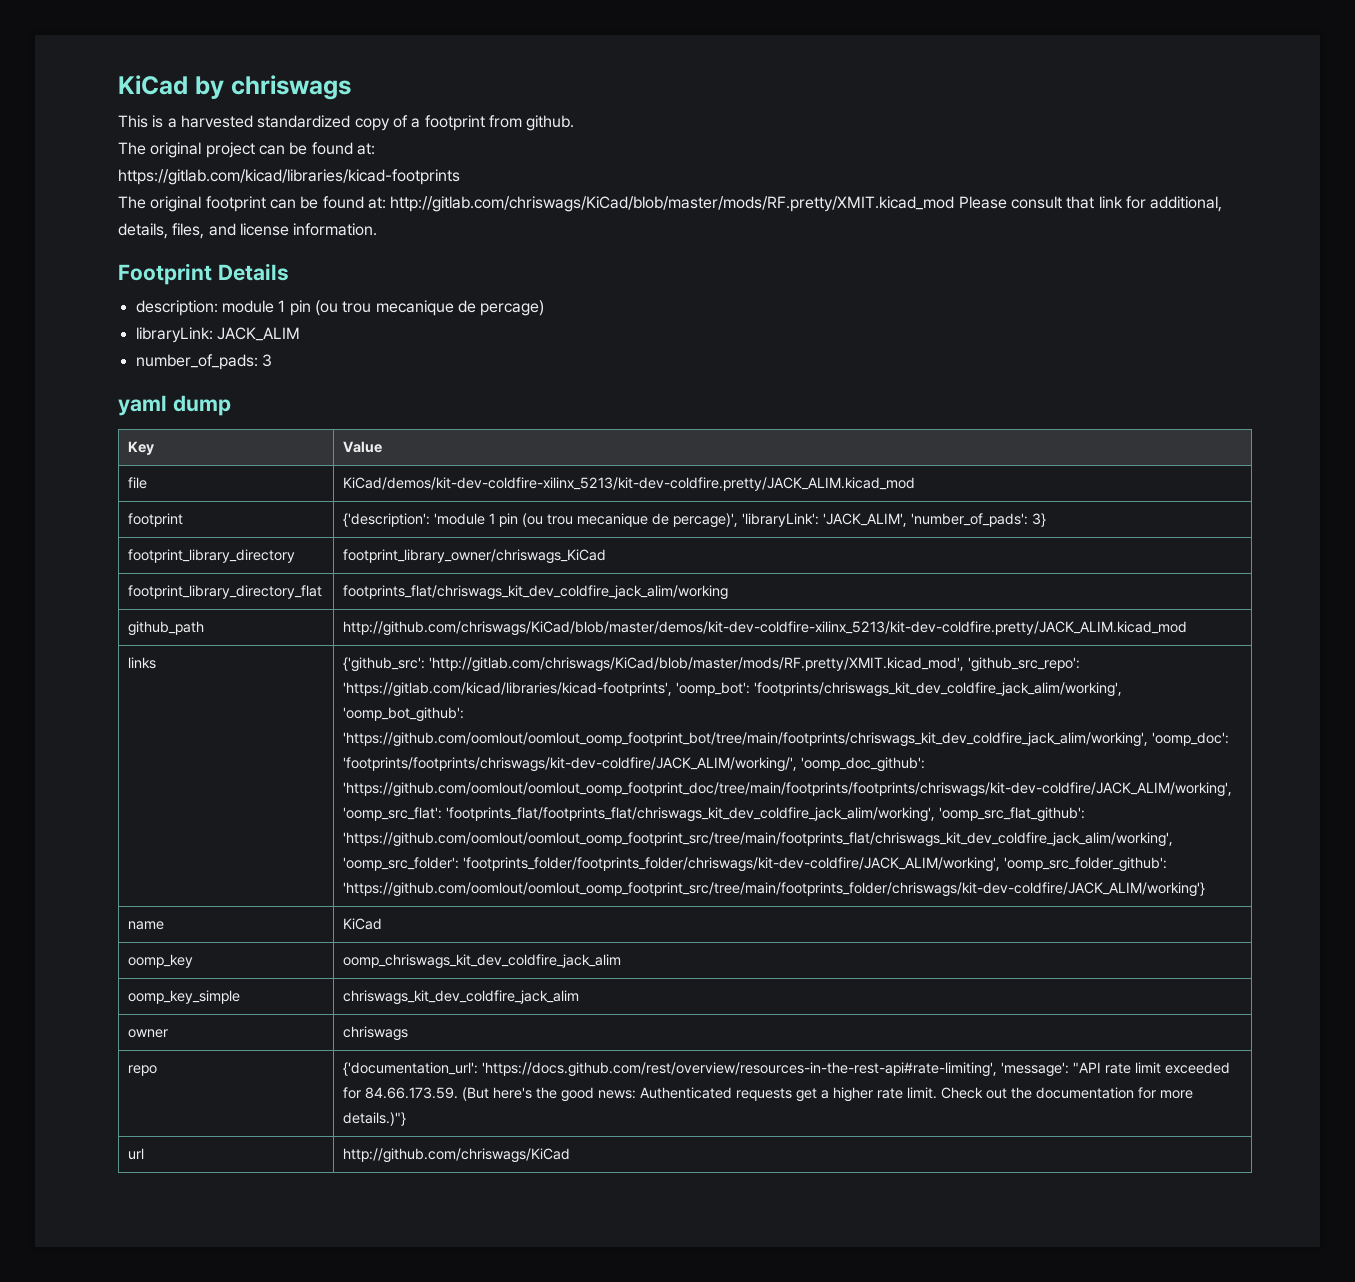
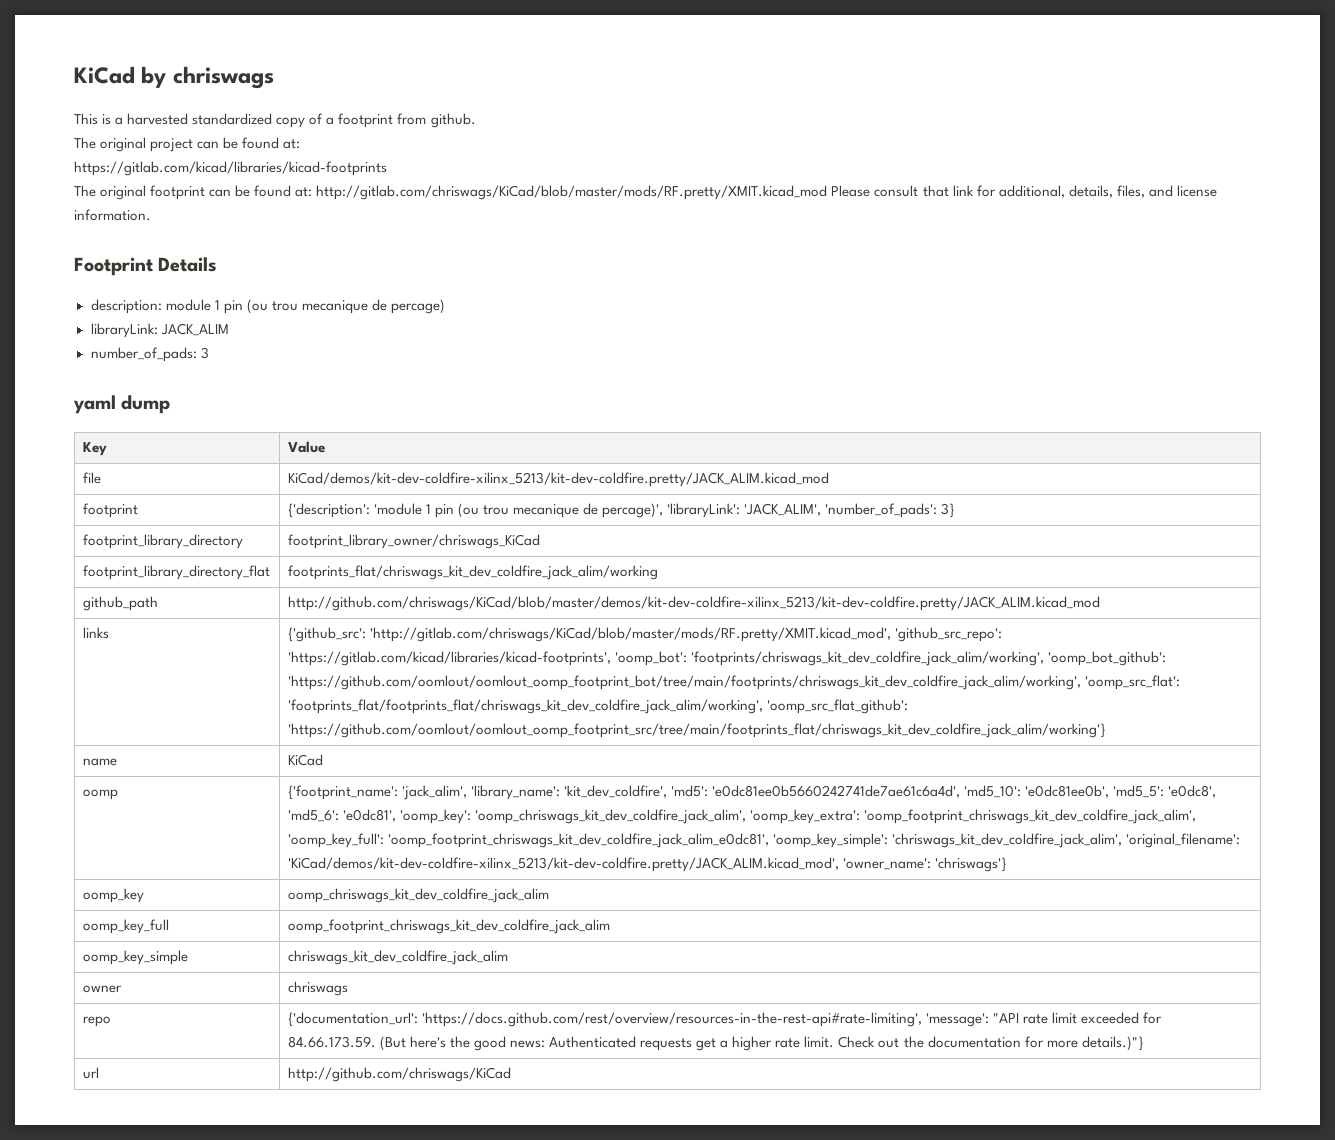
- links | {'github_src': 'http://gitlab.com/chriswags/KiCad/blob/master/mods/RF.pretty/XMIT.kicad_mod', 'github_src_repo': 'https://gitlab.com/kicad/libraries/kicad-footprints', 'oomp_bot': 'footprints/chriswags_kit_dev_coldfire_jack_alim/working', 'oomp_bot_github': 'https://github.com/oomlout/oomlout_oomp_footprint_bot/tree/main/footprints/chriswags_kit_dev_coldfire_jack_alim/working', 'oomp_doc': 'footprints/footprints/chriswags/kit-dev-coldfire/JACK_ALIM/working/', 'oomp_doc_github': 'https://github.com/oomlout/oomlout_oomp_footprint_doc/tree/main/footprints/footprints/chriswags/kit-dev-coldfire/JACK_ALIM/working', 'oomp_src_flat': 'footprints_flat/footprints_flat/chriswags_kit_dev_coldfire_jack_alim/working', 'oomp_src_flat_github': 'https://github.com/oomlout/oomlout_oomp_footprint_src/tree/main/footprints_flat/chriswags_kit_dev_coldfire_jack_alim/working', 'oomp_src_folder': 'footprints_folder/footprints_folder/chriswags/kit-dev-coldfire/JACK_ALIM/working', 'oomp_src_folder_github': 'https://github.com/oomlout/oomlout_oomp_footprint_src/tree/main/footprints_folder/chriswags/kit-dev-coldfire/JACK_ALIM/working'}
+ links | {'github_src': 'http://gitlab.com/chriswags/KiCad/blob/master/mods/RF.pretty/XMIT.kicad_mod', 'github_src_repo': 'https://gitlab.com/kicad/libraries/kicad-footprints', 'oomp_bot': 'footprints/chriswags_kit_dev_coldfire_jack_alim/working', 'oomp_bot_github': 'https://github.com/oomlout/oomlout_oomp_footprint_bot/tree/main/footprints/chriswags_kit_dev_coldfire_jack_alim/working', 'oomp_src_flat': 'footprints_flat/footprints_flat/chriswags_kit_dev_coldfire_jack_alim/working', 'oomp_src_flat_github': 'https://github.com/oomlout/oomlout_oomp_footprint_src/tree/main/footprints_flat/chriswags_kit_dev_coldfire_jack_alim/working'}
  name | KiCad
+ oomp | {'footprint_name': 'jack_alim', 'library_name': 'kit_dev_coldfire', 'md5': 'e0dc81ee0b5660242741de7ae61c6a4d', 'md5_10': 'e0dc81ee0b', 'md5_5': 'e0dc8', 'md5_6': 'e0dc81', 'oomp_key': 'oomp_chriswags_kit_dev_coldfire_jack_alim', 'oomp_key_extra': 'oomp_footprint_chriswags_kit_dev_coldfire_jack_alim', 'oomp_key_full': 'oomp_footprint_chriswags_kit_dev_coldfire_jack_alim_e0dc81', 'oomp_key_simple': 'chriswags_kit_dev_coldfire_jack_alim', 'original_filename': 'KiCad/demos/kit-dev-coldfire-xilinx_5213/kit-dev-coldfire.pretty/JACK_ALIM.kicad_mod', 'owner_name': 'chriswags'}
+ oomp_key_full | oomp_footprint_chriswags_kit_dev_coldfire_jack_alim

